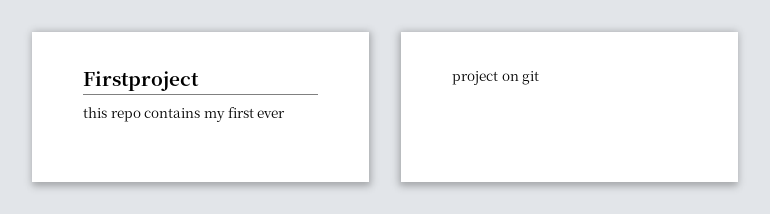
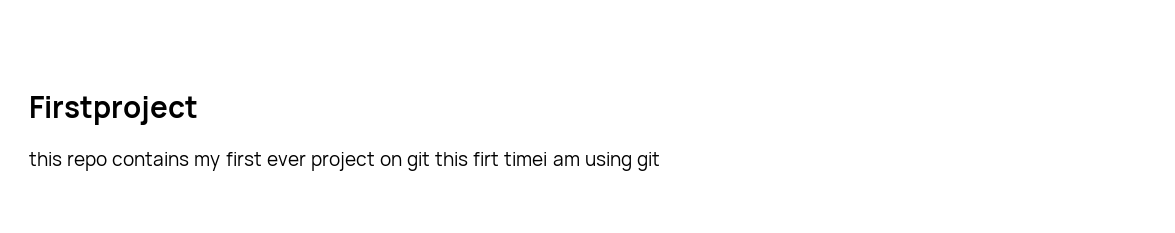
- this repo contains my first ever project on git
+ this repo contains my first ever project on git this firt timei am using git

